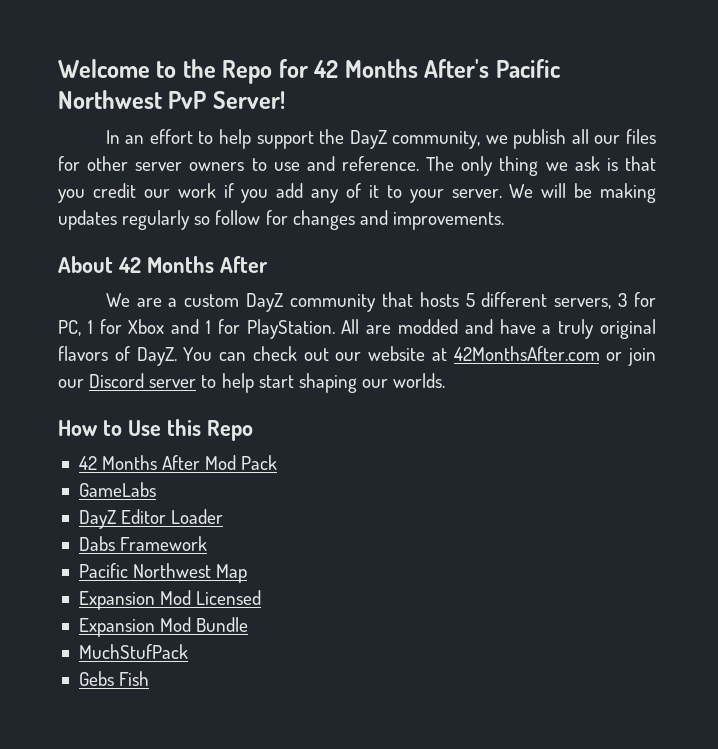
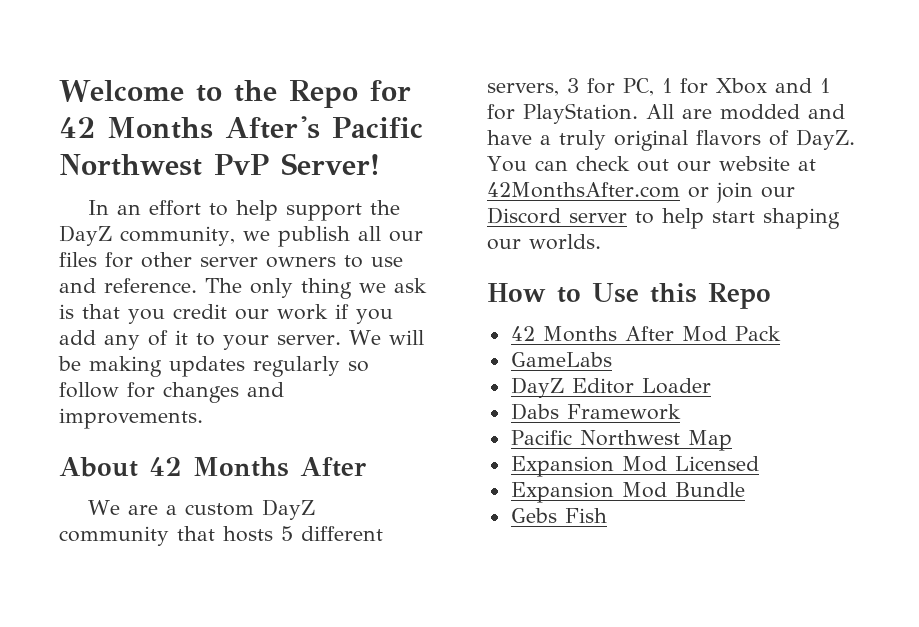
- MuchStufPack

